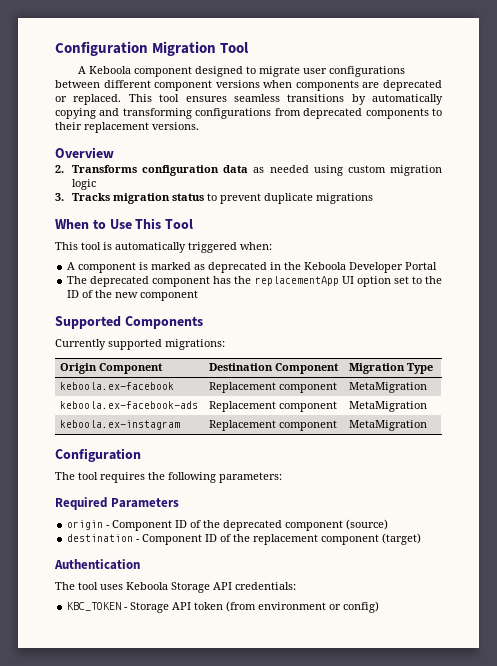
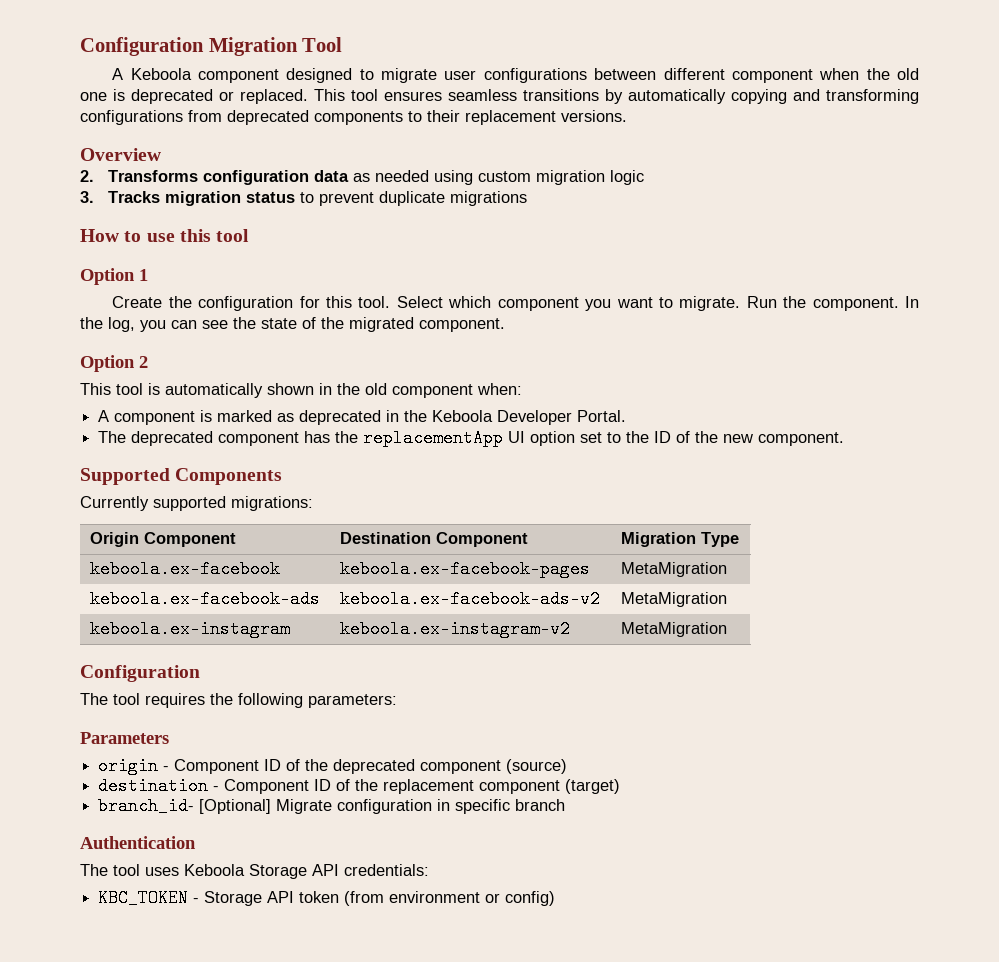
- A Keboola component designed to migrate user configurations between different component versions when components are deprecated or replaced.
+ A Keboola component designed to migrate user configurations between different component when the old one is deprecated or replaced.
- When to Use This Tool
+ How to use this tool
+ Option 1
+ Create the configuration for this tool. Select which component you want to migrate. Run the component. In the log, you can see the state of the migrated component.
+ Option 2
- This tool is automatically triggered when:
+ This tool is automatically shown in the old component when:
- A component is marked as deprecated in the Keboola Developer Portal
+ A component is marked as deprecated in the Keboola Developer Portal.
- The deprecated component has the replacementApp UI option set to the ID of the new component
+ The deprecated component has the replacementApp UI option set to the ID of the new component.
- keboola.ex-facebook | Replacement component | MetaMigration
+ keboola.ex-facebook | keboola.ex-facebook-pages | MetaMigration
- keboola.ex-facebook-ads | Replacement component | MetaMigration
+ keboola.ex-facebook-ads | keboola.ex-facebook-ads-v2 | MetaMigration
- keboola.ex-instagram | Replacement component | MetaMigration
+ keboola.ex-instagram | keboola.ex-instagram-v2 | MetaMigration
- Required Parameters
+ Parameters
+ branch_id- [Optional] Migrate configuration in specific branch

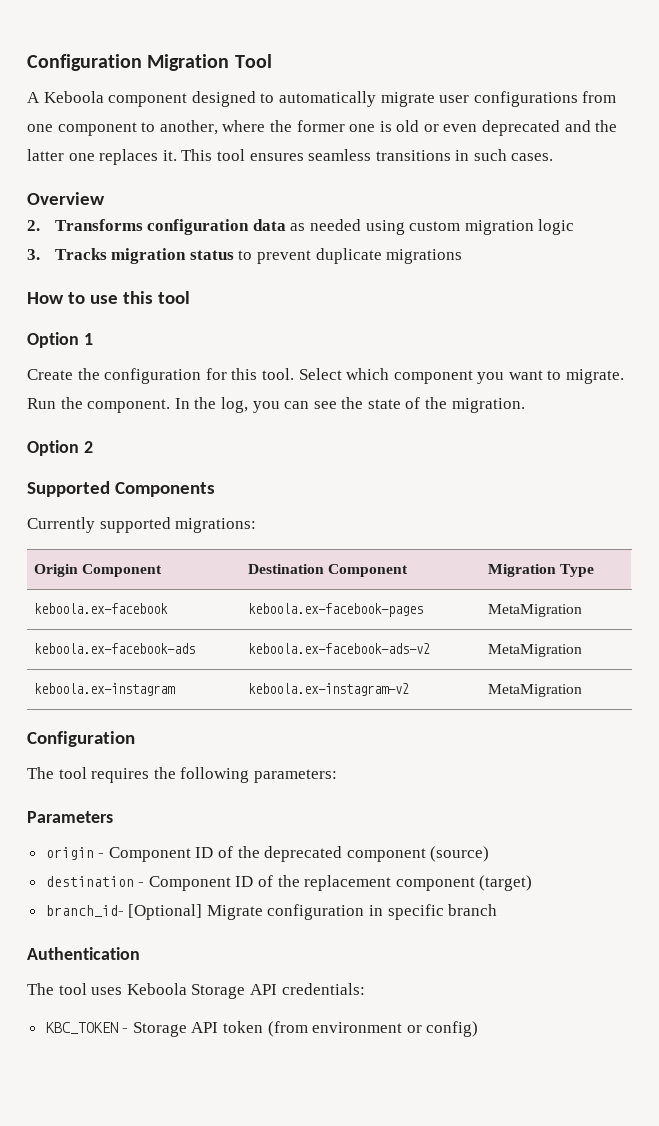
- A Keboola component designed to migrate user configurations between different component when the old one is deprecated or replaced.
+ A Keboola component designed to automatically migrate user configurations from one component to another, where the former one is old or even deprecated and the latter one replaces it.
- This tool ensures seamless transitions by automatically copying and transforming configurations from deprecated components to their replacement versions.
+ This tool ensures seamless transitions in such cases.
- In the log, you can see the state of the migrated component.
+ In the log, you can see the state of the migration.
- This tool is automatically shown in the old component when:
- A component is marked as deprecated in the Keboola Developer Portal.
- The deprecated component has the replacementApp UI option set to the ID of the new component.

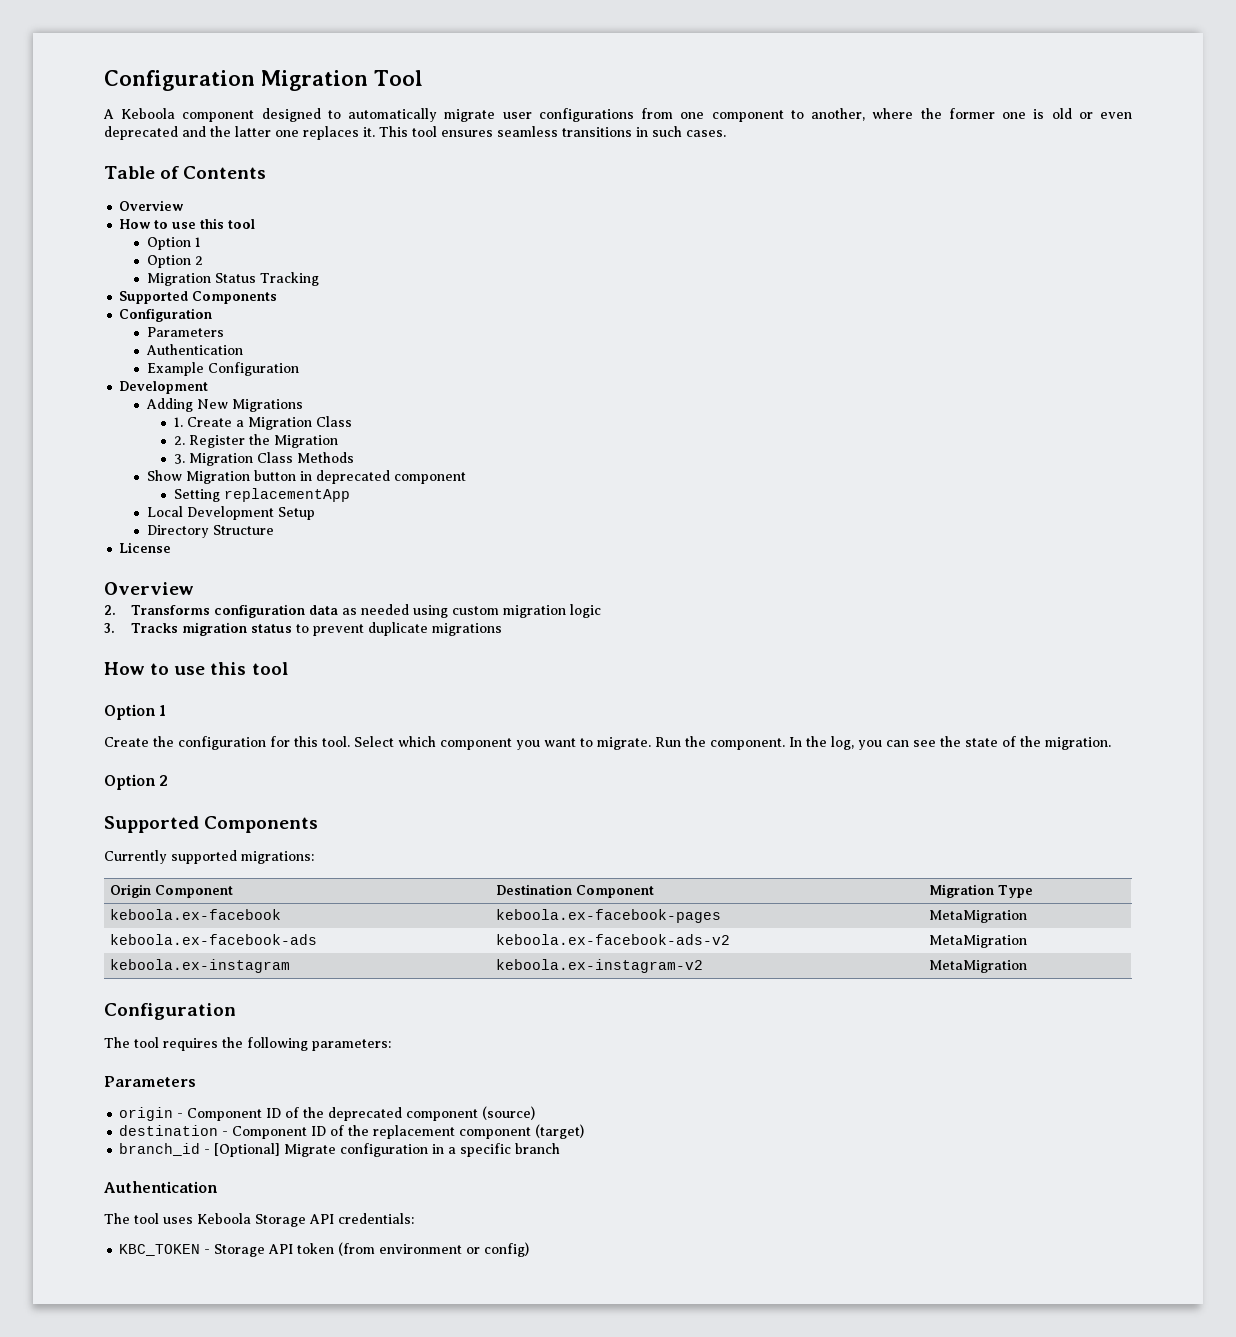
+ Table of Contents
+ Overview
+ How to use this tool
+ Option 1
+ Option 2
+ Migration Status Tracking
+ Supported Components
+ Configuration
+ Parameters
+ Authentication
+ Example Configuration
+ Development
+ Adding New Migrations
+ 1. Create a Migration Class
+ 2. Register the Migration
+ 3. Migration Class Methods
+ Show Migration button in deprecated component
+ Setting replacementApp
+ Local Development Setup
+ Directory Structure
+ License
- branch_id- [Optional] Migrate configuration in specific branch
+ branch_id - [Optional] Migrate configuration in a specific branch

